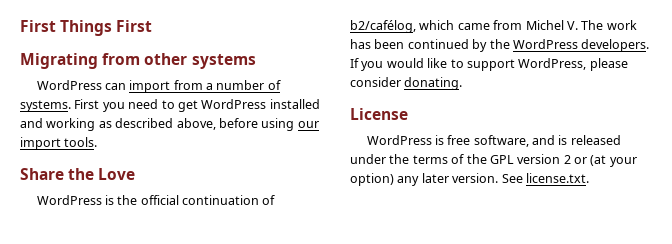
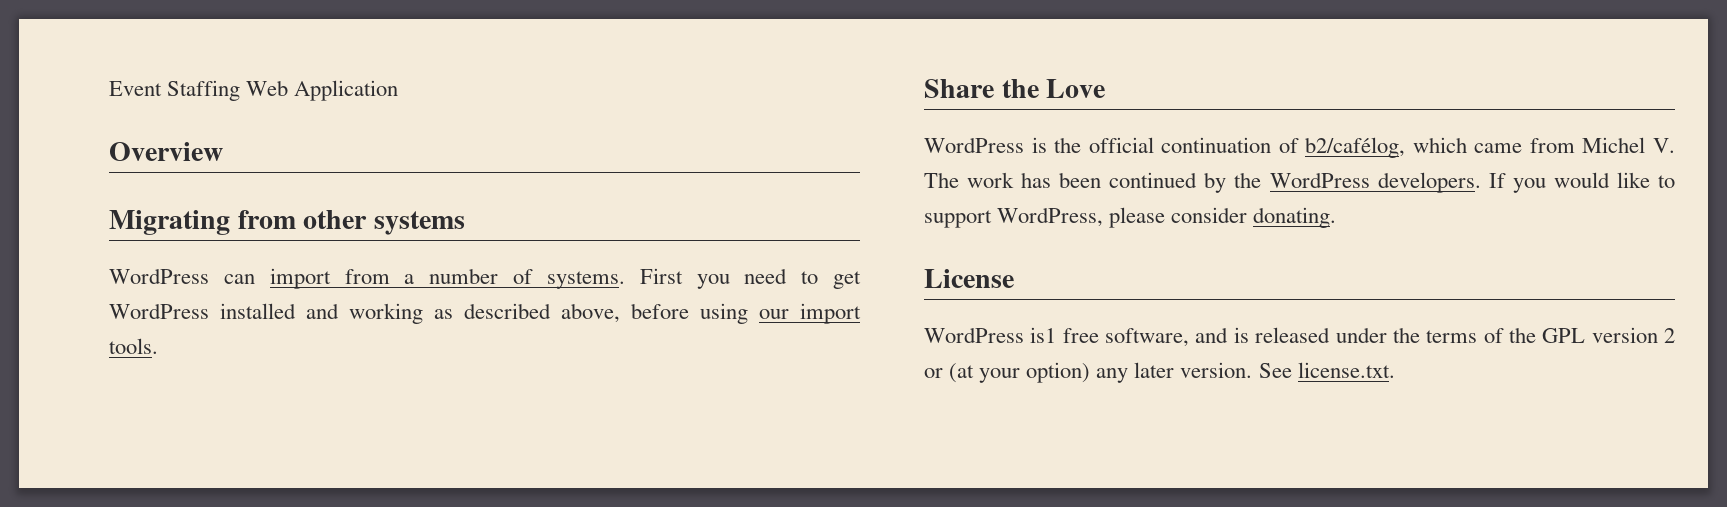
- First Things First
+ Event Staffing Web Application
+ Overview
- WordPress is free software, and is released under the terms of the GPL version 2 or (at your option) any later version.
+ WordPress is1 free software, and is released under the terms of the GPL version 2 or (at your option) any later version.

